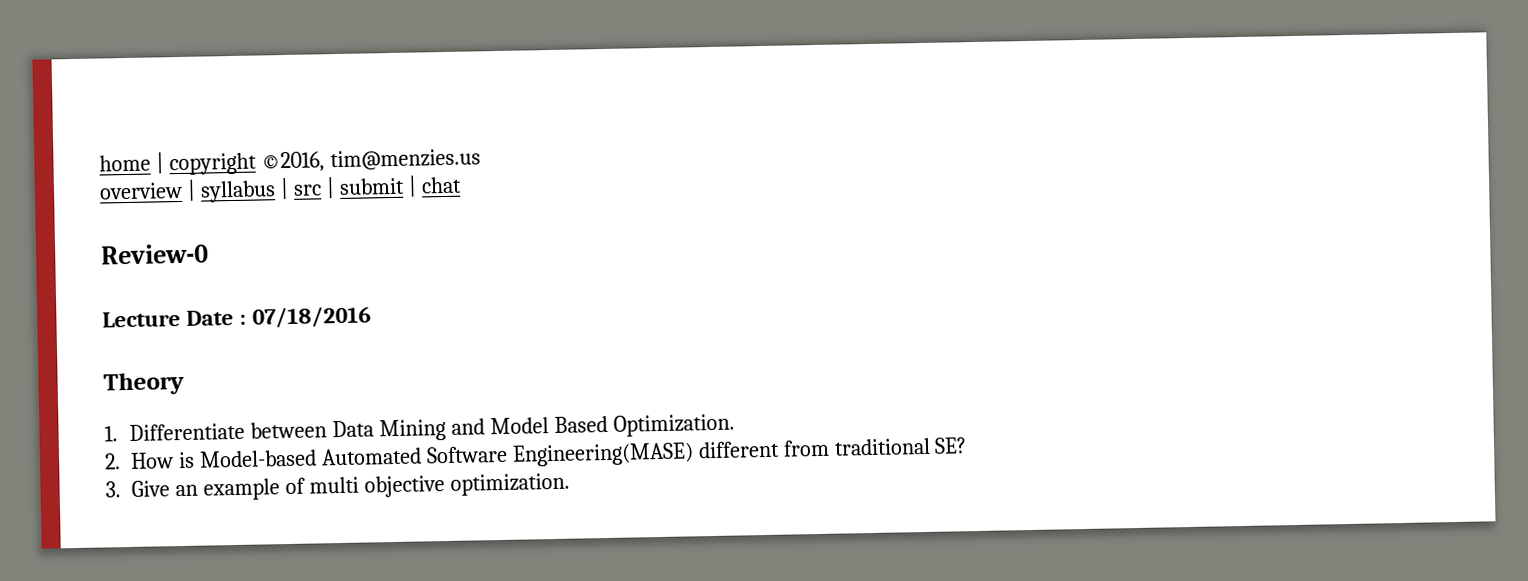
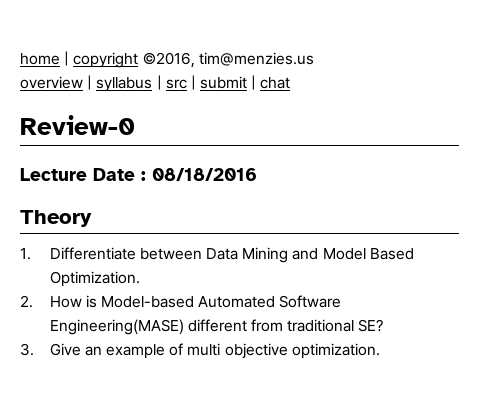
- Lecture Date : 07/18/2016
+ Lecture Date : 08/18/2016

